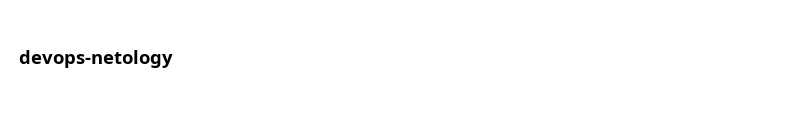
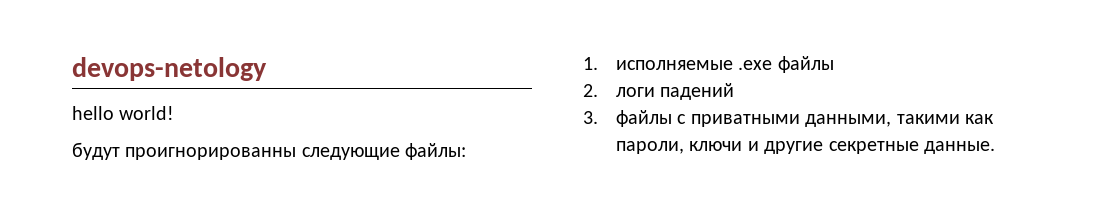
+ hello world!
+ будут проигнорированны следующие файлы:
+ 1. исполняемые .exe файлы
+ 2. логи падений
+ 3. файлы с приватными данными, такими как пароли, ключи и другие секретные данные.

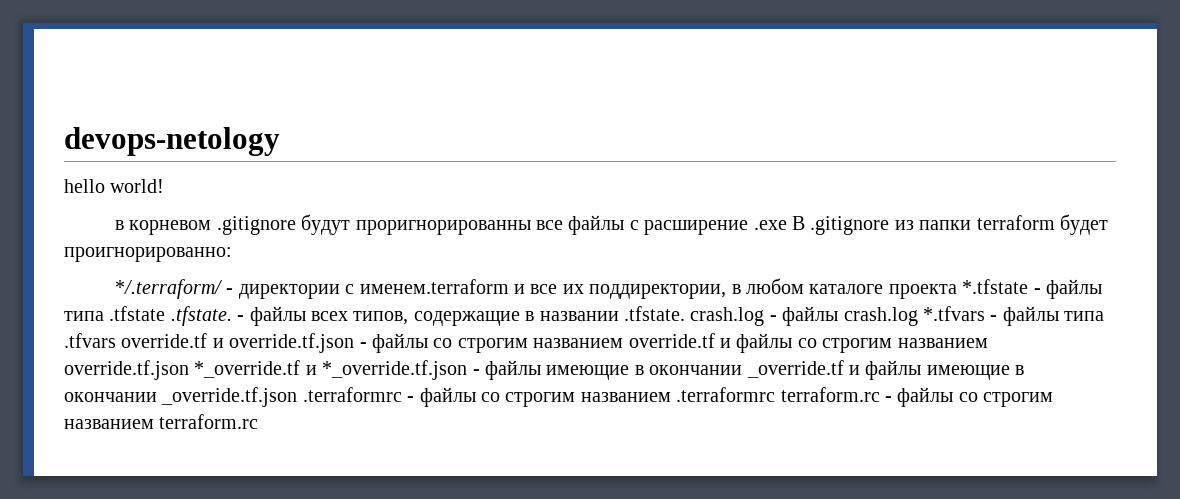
- будут проигнорированны следующие файлы:
- 1. исполняемые .exe файлы
- 2. логи падений
- 3. файлы с приватными данными, такими как пароли, ключи и другие секретные данные.
+ в корневом .gitignore будут проригнорированны все файлы с расширение .exe В .gitignore из папки terraform будет проигнорированно:
+ */.terraform/ - директории с именем.terraform и все их поддиректории, в любом каталоге проекта *.tfstate - файлы типа .tfstate .tfstate. - файлы всех типов, содержащие в названии .tfstate. crash.log - файлы crash.log *.tfvars - файлы типа .tfvars override.tf и override.tf.json - файлы со строгим названием override.tf и файлы со строгим названием override.tf.json *_override.tf и *_override.tf.json - файлы имеющие в окончании _override.tf и файлы имеющие в окончании _override.tf.json .terraformrc - файлы со строгим названием .terraformrc terraform.rc - файлы со строгим названием terraform.rc

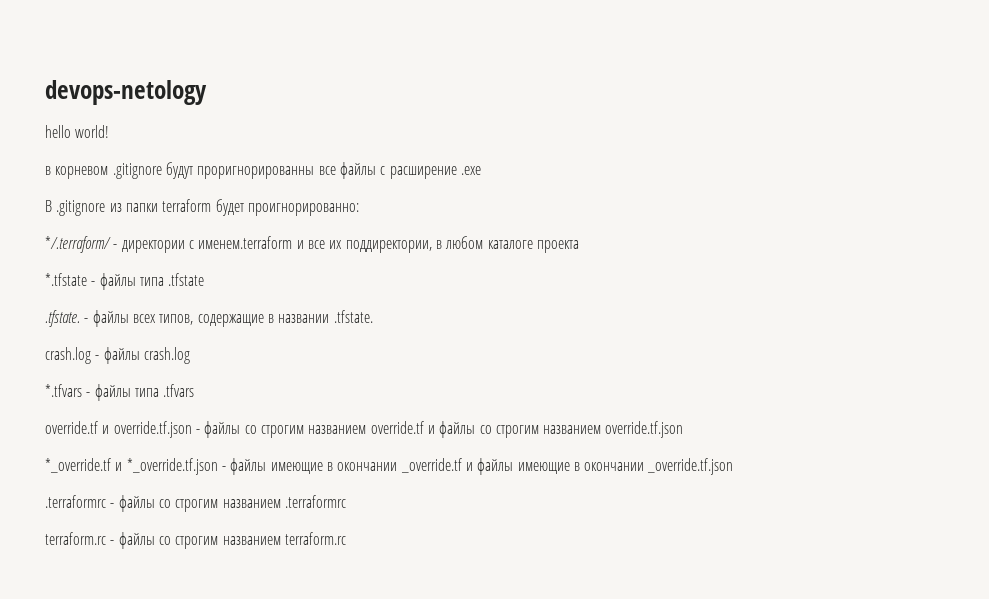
- в корневом .gitignore будут проригнорированны все файлы с расширение .exe В .gitignore из папки terraform будет проигнорированно:
+ в корневом .gitignore будут проригнорированны все файлы с расширение .exe
+ В .gitignore из папки terraform будет проигнорированно:
- */.terraform/ - директории с именем.terraform и все их поддиректории, в любом каталоге проекта *.tfstate - файлы типа .tfstate .tfstate. - файлы всех типов, содержащие в названии .tfstate. crash.log - файлы crash.log *.tfvars - файлы типа .tfvars override.tf и override.tf.json - файлы со строгим названием override.tf и файлы со строгим названием override.tf.json *_override.tf и *_override.tf.json - файлы имеющие в окончании _override.tf и файлы имеющие в окончании _override.tf.json .terraformrc - файлы со строгим названием .terraformrc terraform.rc - файлы со строгим названием terraform.rc
+ */.terraform/ - директории с именем.terraform и все их поддиректории, в любом каталоге проекта
+ *.tfstate - файлы типа .tfstate
+ .tfstate. - файлы всех типов, содержащие в названии .tfstate.
+ crash.log - файлы crash.log
+ *.tfvars - файлы типа .tfvars
+ override.tf и override.tf.json - файлы со строгим названием override.tf и файлы со строгим названием override.tf.json
+ *_override.tf и *_override.tf.json - файлы имеющие в окончании _override.tf и файлы имеющие в окончании _override.tf.json
+ .terraformrc - файлы со строгим названием .terraformrc
+ terraform.rc - файлы со строгим названием terraform.rc

